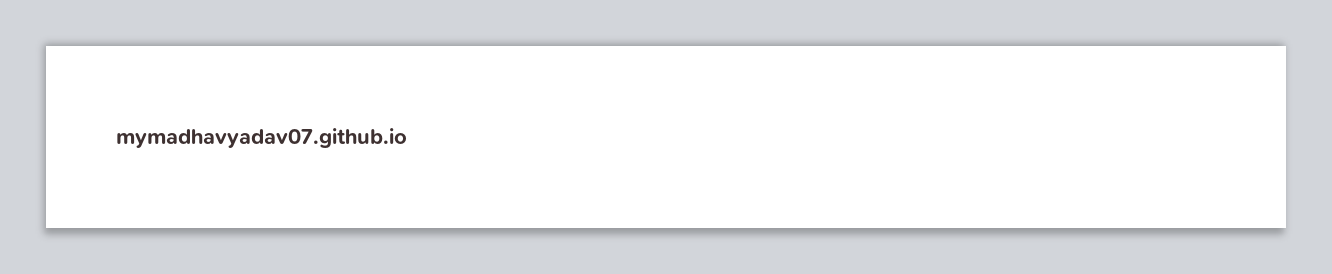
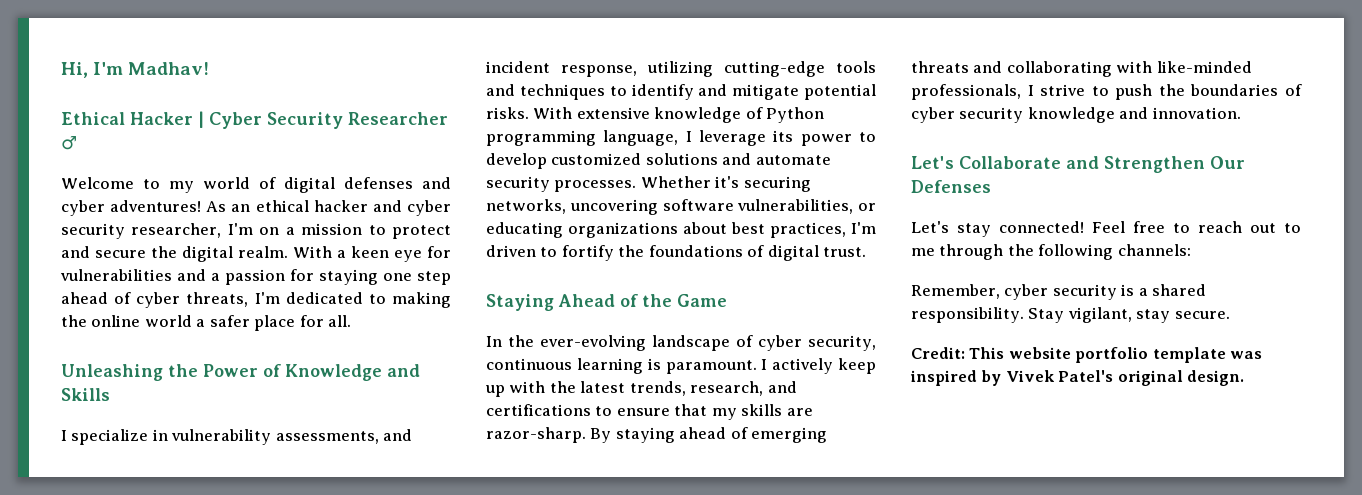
- mymadhavyadav07.github.io
+ Hi, I'm Madhav!
+ Ethical Hacker | Cyber Security Researcher ♂
+ Welcome to my world of digital defenses and cyber adventures! As an ethical hacker and cyber security researcher, I'm on a mission to protect and secure the digital realm. With a keen eye for vulnerabilities and a passion for staying one step ahead of cyber threats, I'm dedicated to making the online world a safer place for all.
+ Unleashing the Power of Knowledge and Skills
+ I specialize in vulnerability assessments, and incident response, utilizing cutting-edge tools and techniques to identify and mitigate potential risks. With extensive knowledge of Python programming language, I leverage its power to develop customized solutions and automate security processes. Whether it's securing networks, uncovering software vulnerabilities, or educating organizations about best practices, I'm driven to fortify the foundations of digital trust.
+ Staying Ahead of the Game
+ In the ever-evolving landscape of cyber security, continuous learning is paramount. I actively keep up with the latest trends, research, and certifications to ensure that my skills are razor-sharp. By staying ahead of emerging threats and collaborating with like-minded professionals, I strive to push the boundaries of cyber security knowledge and innovation.
+ Let's Collaborate and Strengthen Our Defenses
+ Let's stay connected! Feel free to reach out to me through the following channels:
+ Remember, cyber security is a shared responsibility. Stay vigilant, stay secure.
+ Credit: This website portfolio template was inspired by Vivek Patel's original design.

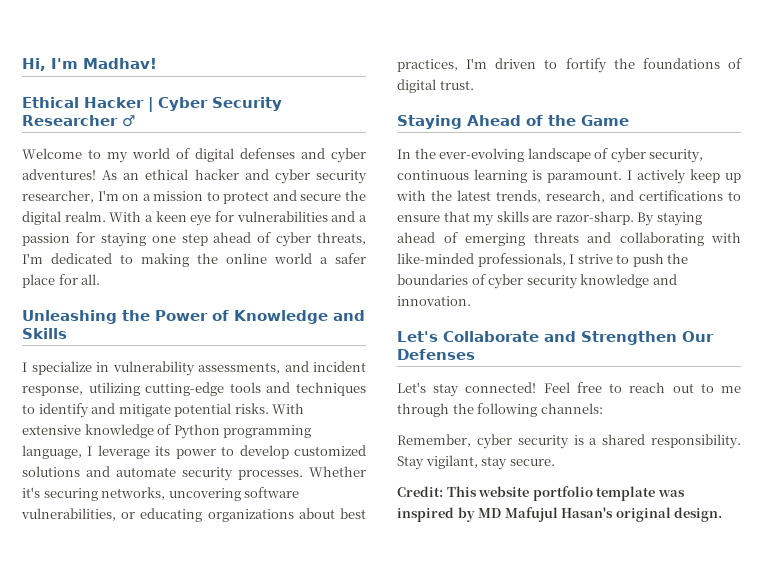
- Credit: This website portfolio template was inspired by Vivek Patel's original design.
+ Credit: This website portfolio template was inspired by MD Mafujul Hasan's original design.

